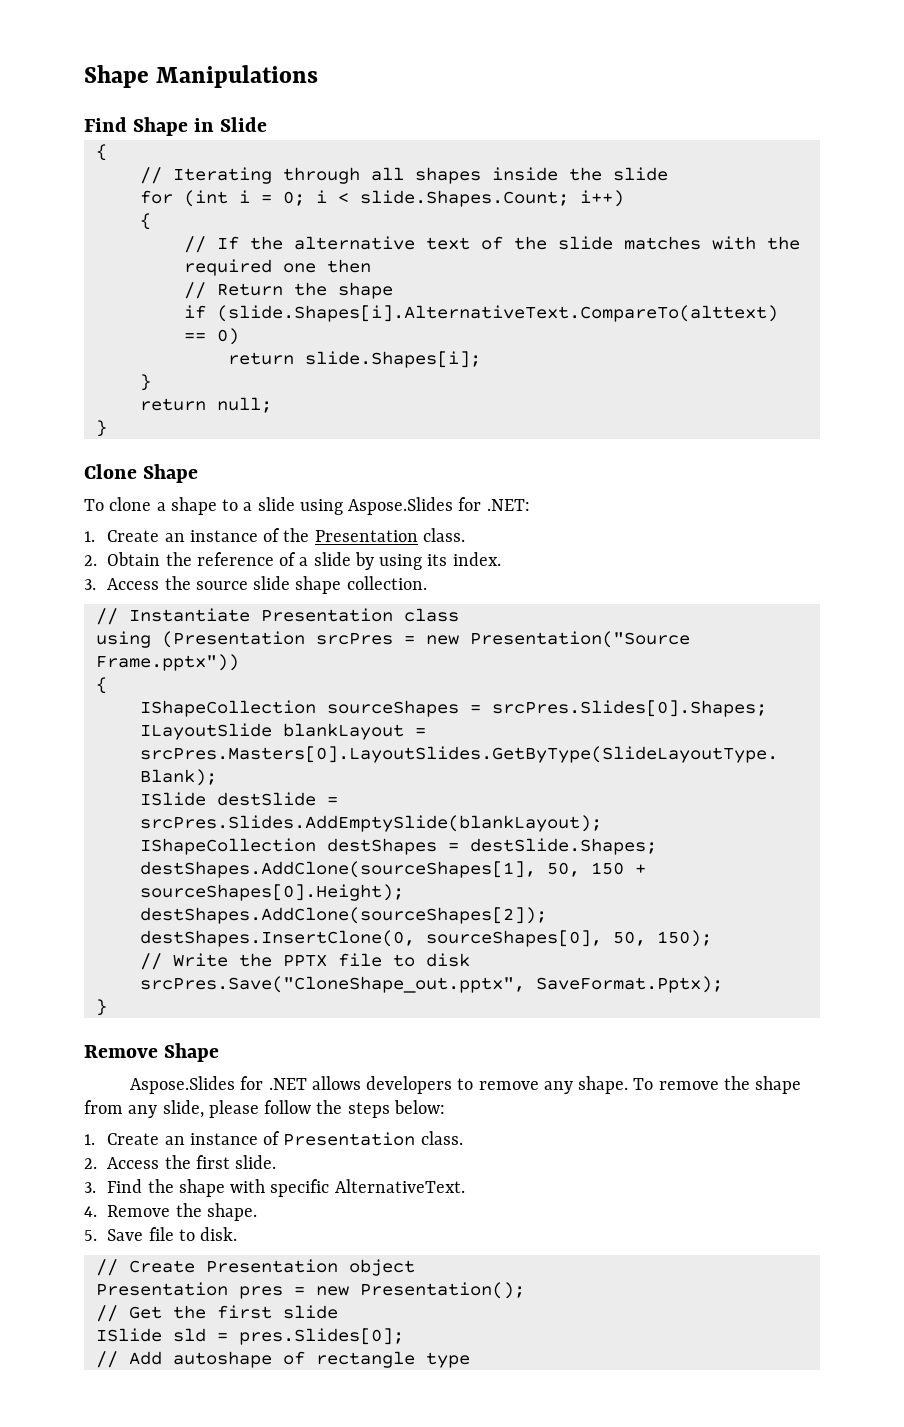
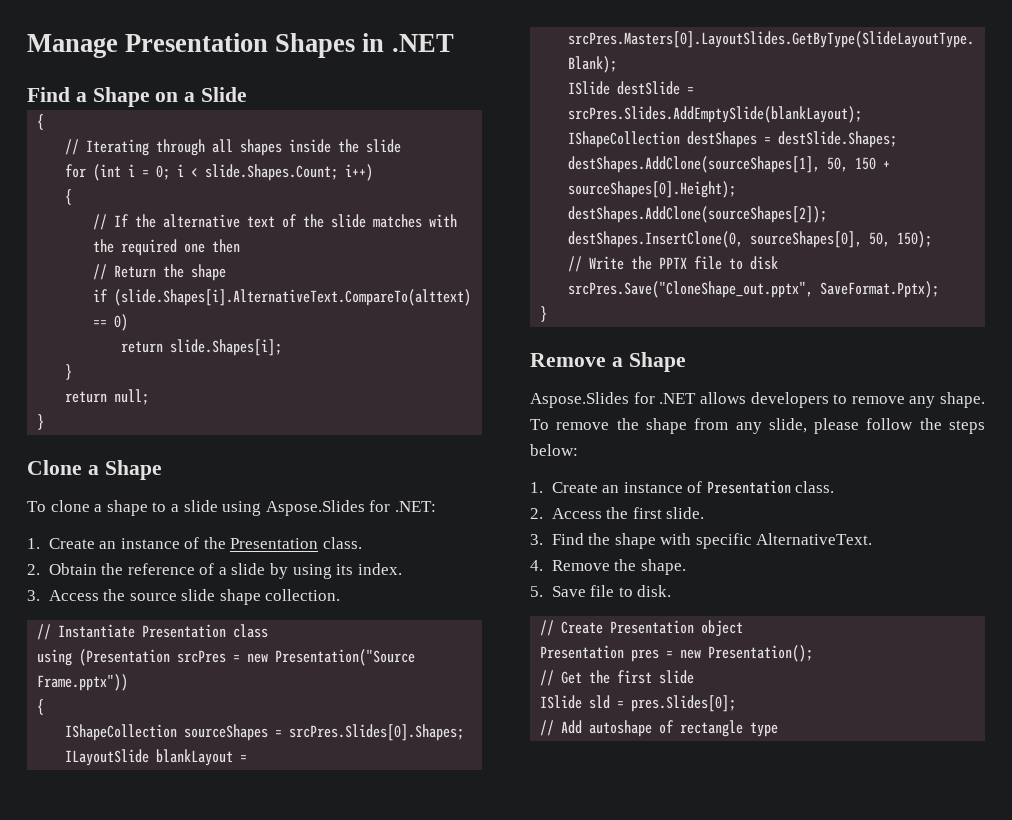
- Shape Manipulations
- Find Shape in Slide
+ Manage Presentation Shapes in .NET
+ Find a Shape on a Slide
- Clone Shape
+ Clone a Shape
- Remove Shape
+ Remove a Shape

